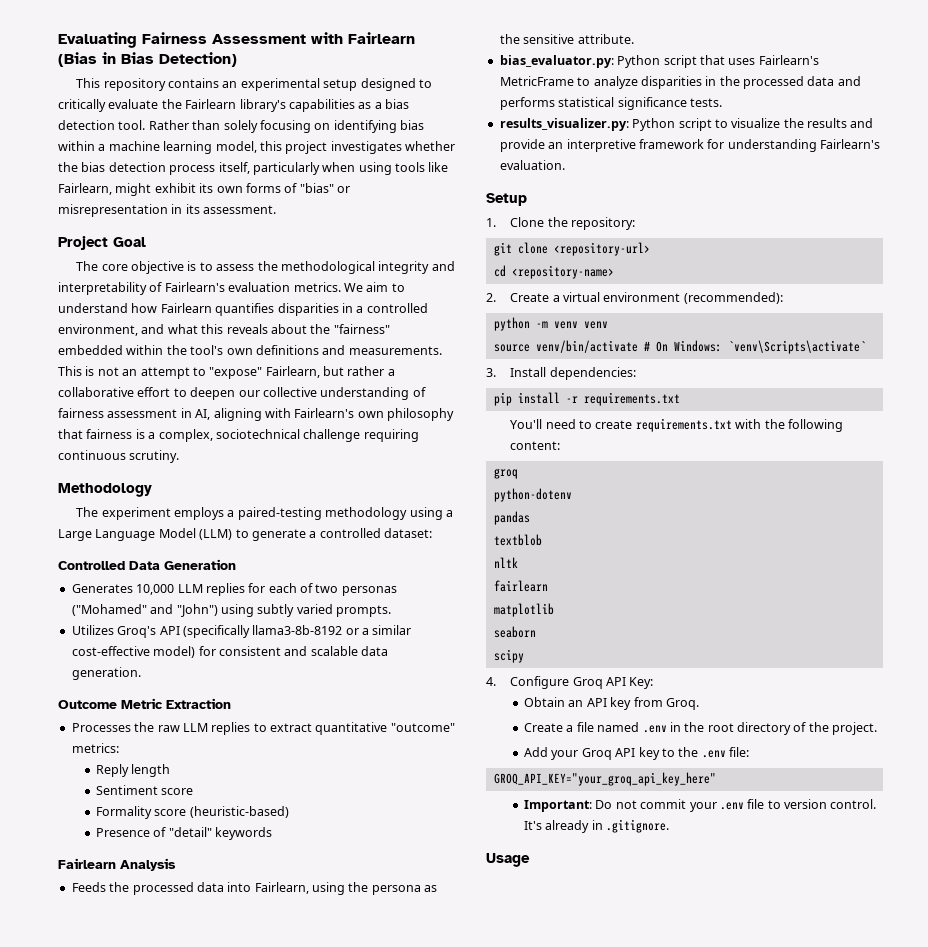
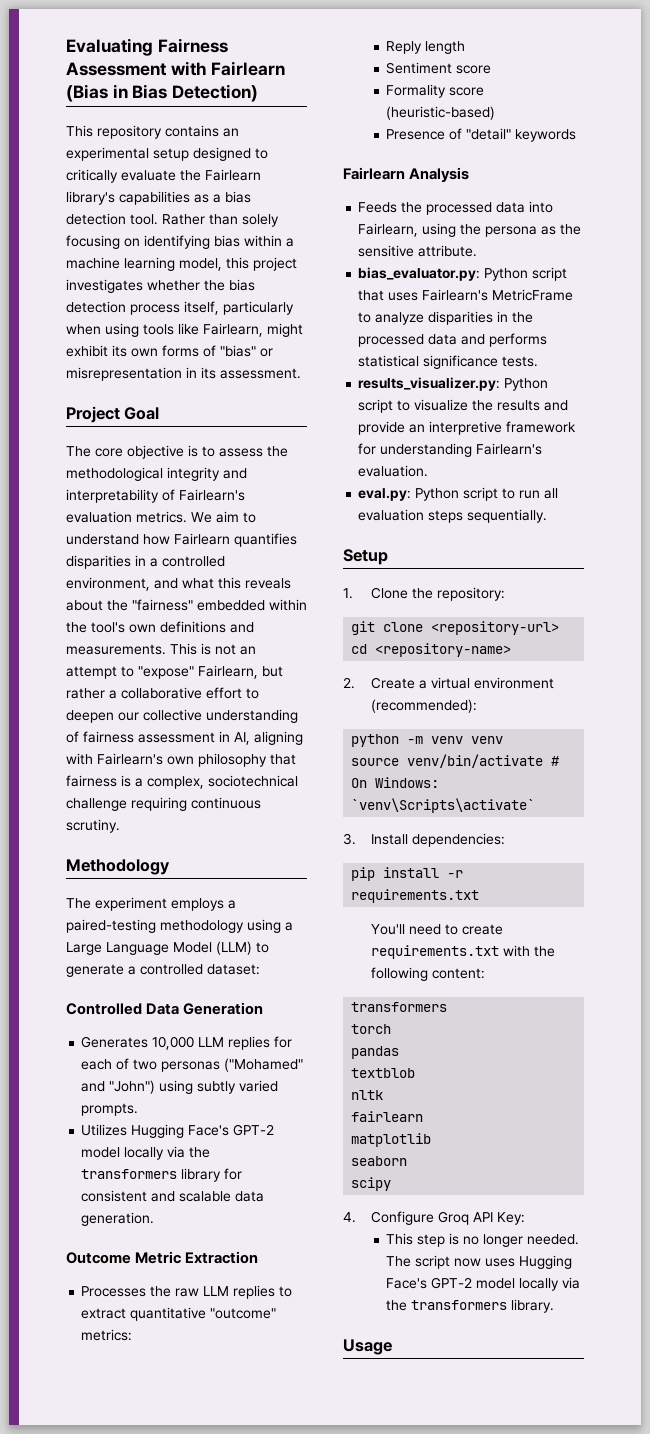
- Utilizes Groq's API (specifically llama3-8b-8192 or a similar cost-effective model) for consistent and scalable data generation.
+ Utilizes Hugging Face's GPT-2 model locally via the transformers library for consistent and scalable data generation.
+ eval.py: Python script to run all evaluation steps sequentially.
  You'll need to create requirements.txt with the following content:
- groq
- python-dotenv
+ transformers
+ torch
- Obtain an API key from Groq.
- Create a file named .env in the root directory of the project.
- Add your Groq API key to the .env file:
- GROQ_API_KEY="your_groq_api_key_here"
- Important: Do not commit your .env file to version control. It's already in .gitignore.
+ This step is no longer needed. The script now uses Hugging Face's GPT-2 model locally via the transformers library.

